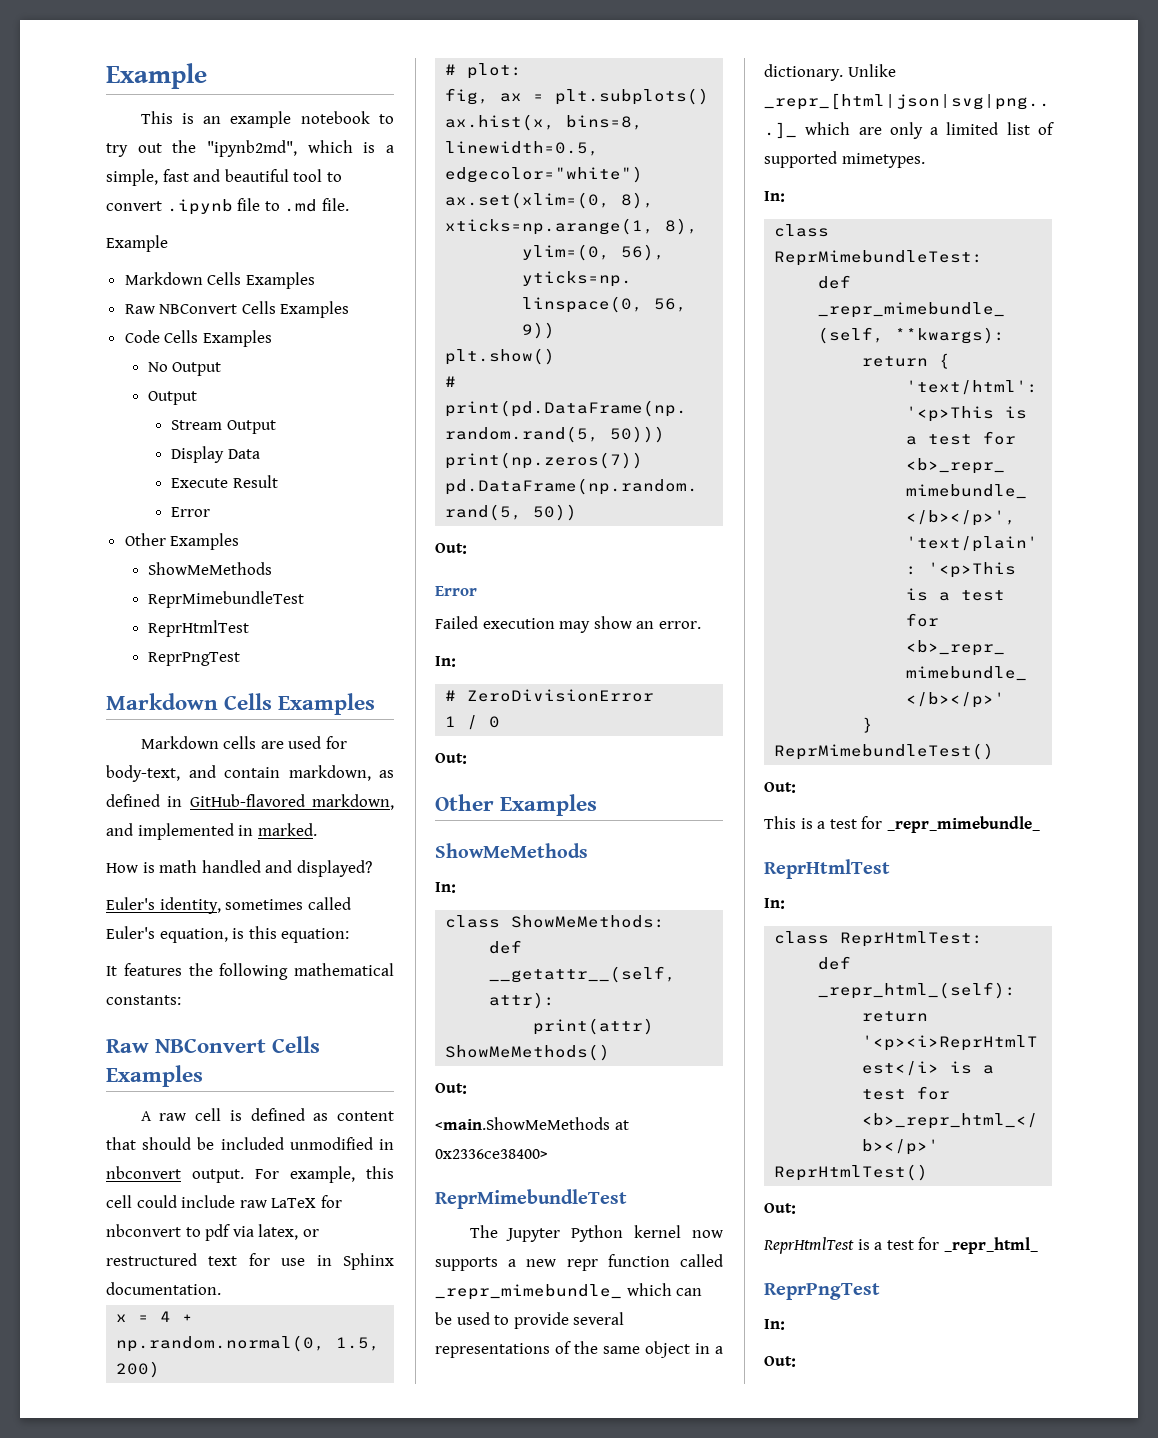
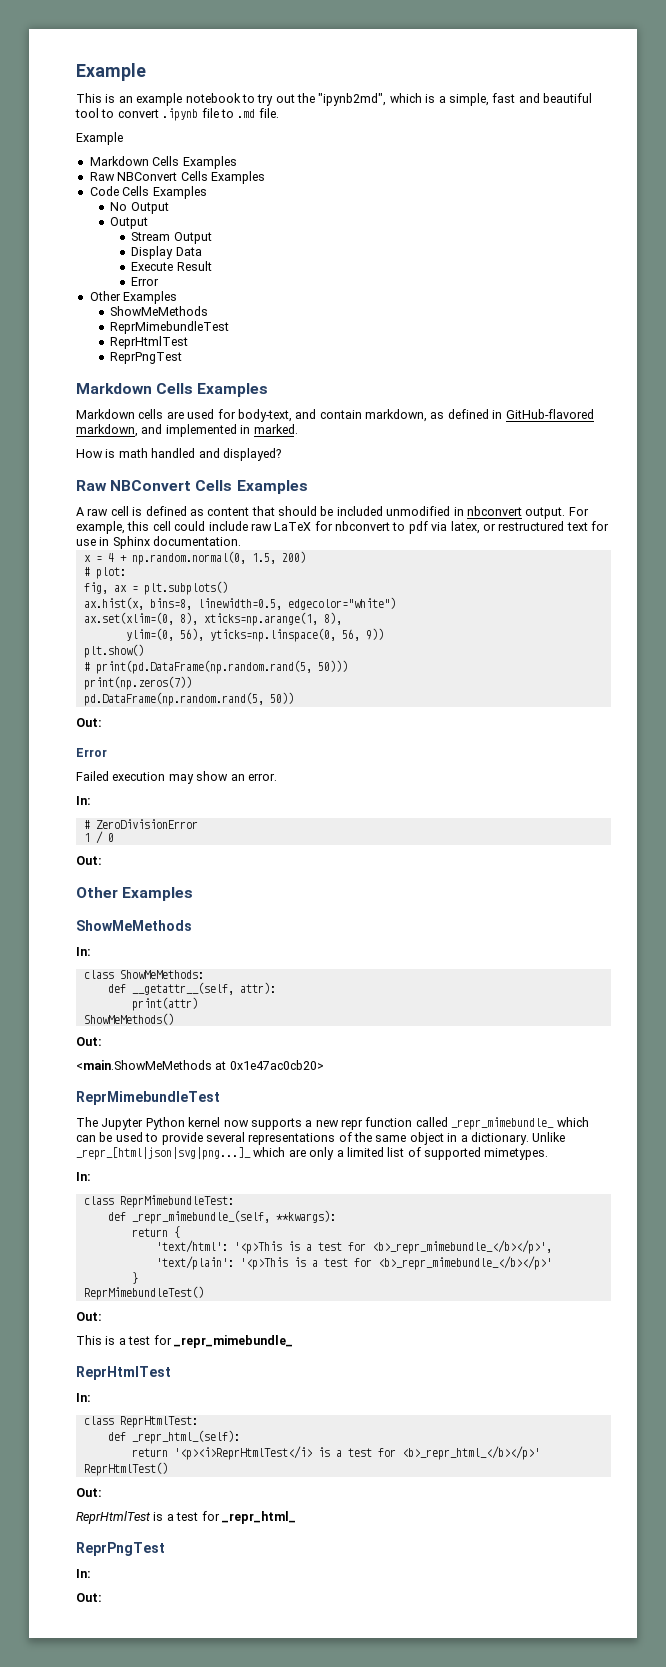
- Euler's identity, sometimes called Euler's equation, is this equation:
- It features the following mathematical constants:
- <main.ShowMeMethods at 0x2336ce38400>
+ <main.ShowMeMethods at 0x1e47ac0cb20>

